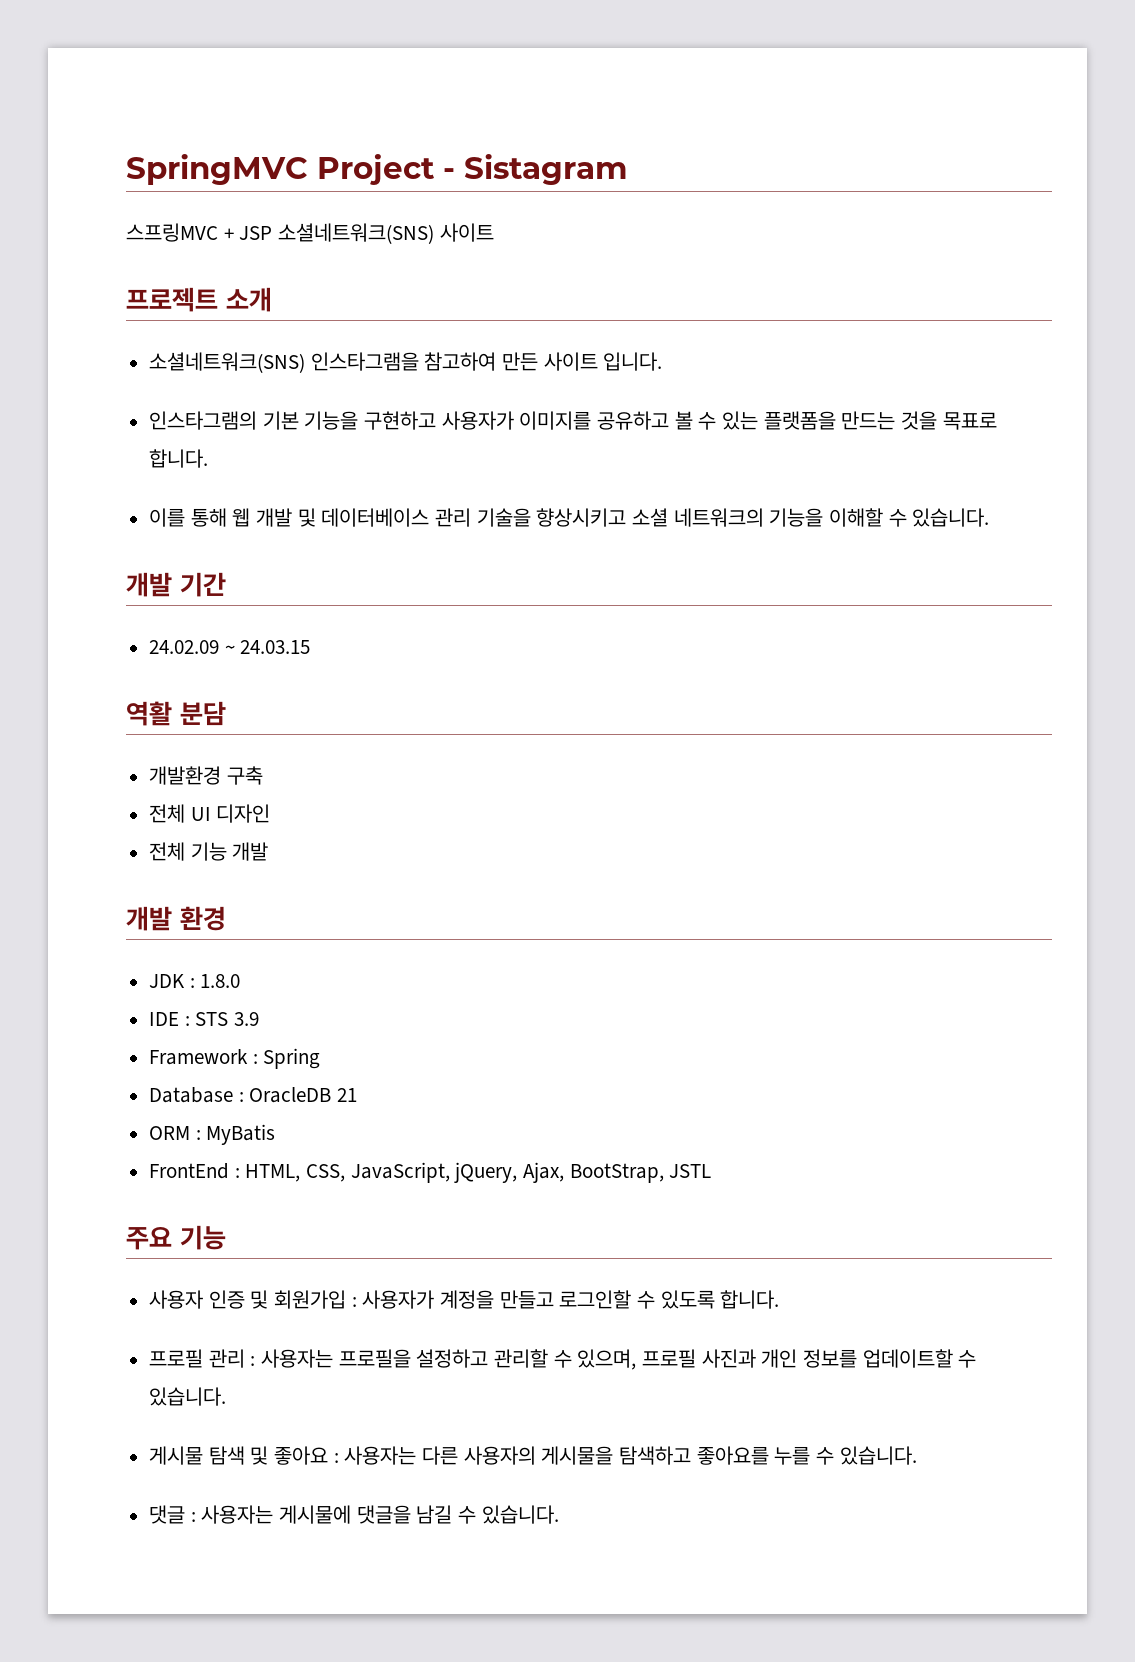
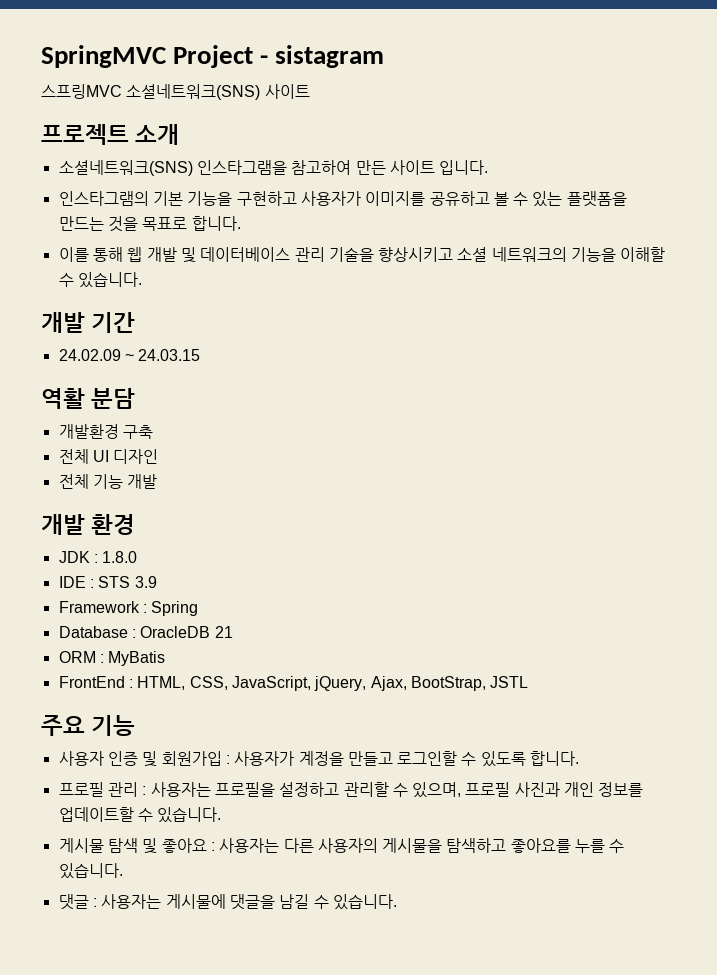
- SpringMVC Project - Sistagram
+ SpringMVC Project - sistagram
- 스프링MVC + JSP 소셜네트워크(SNS) 사이트
+ 스프링MVC 소셜네트워크(SNS) 사이트

